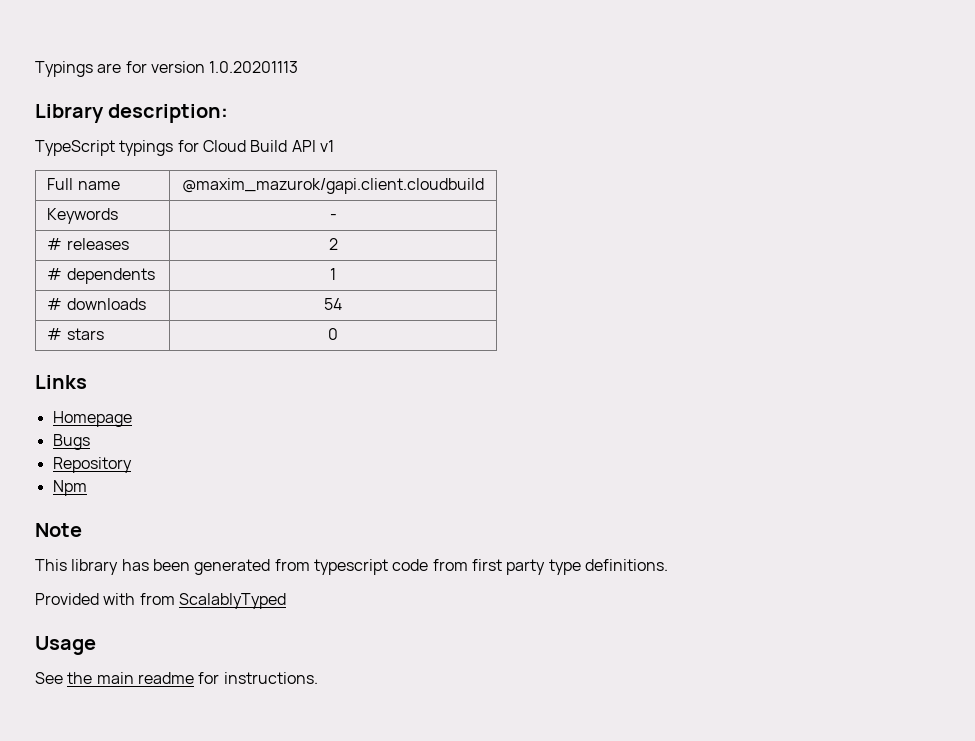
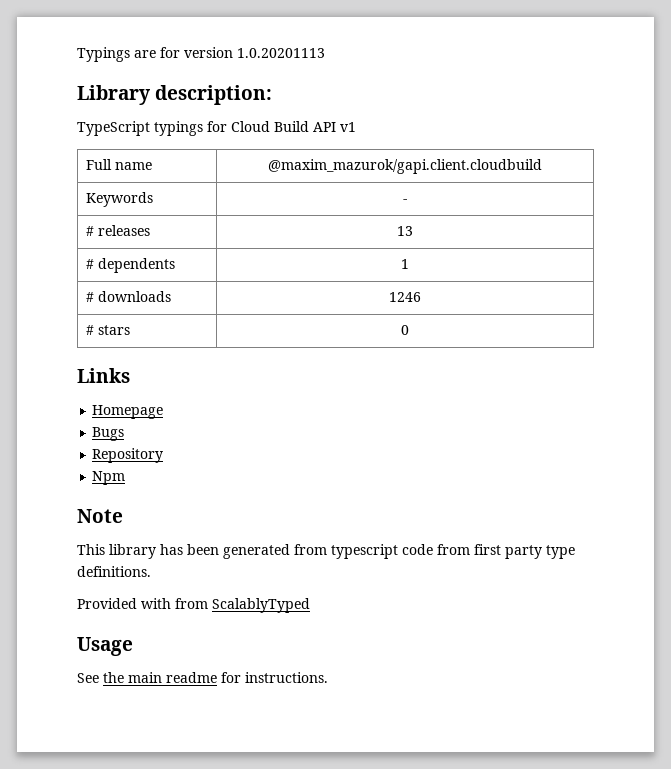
- # releases | 2
+ # releases | 13
- # downloads | 54
+ # downloads | 1246

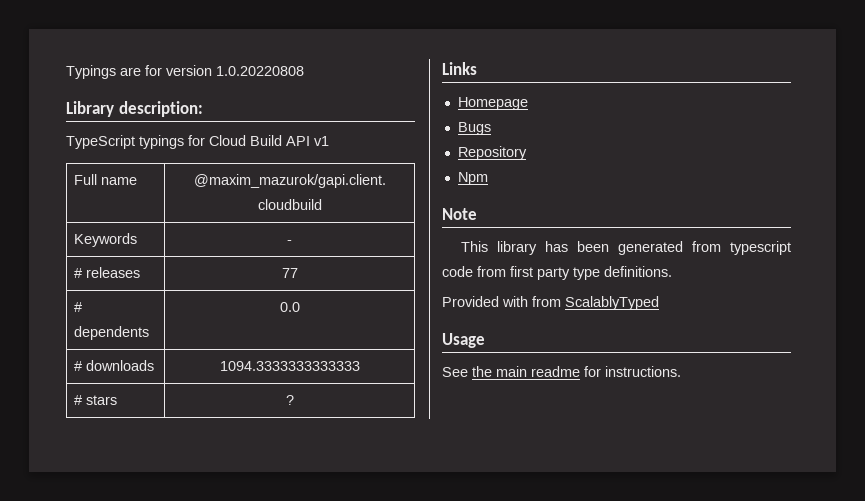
- Typings are for version 1.0.20201113
+ Typings are for version 1.0.20220808
- # releases | 13
+ # releases | 77
- # dependents | 1
+ # dependents | 0.0
- # downloads | 1246
+ # downloads | 1094.3333333333333
- # stars | 0
+ # stars | ?

